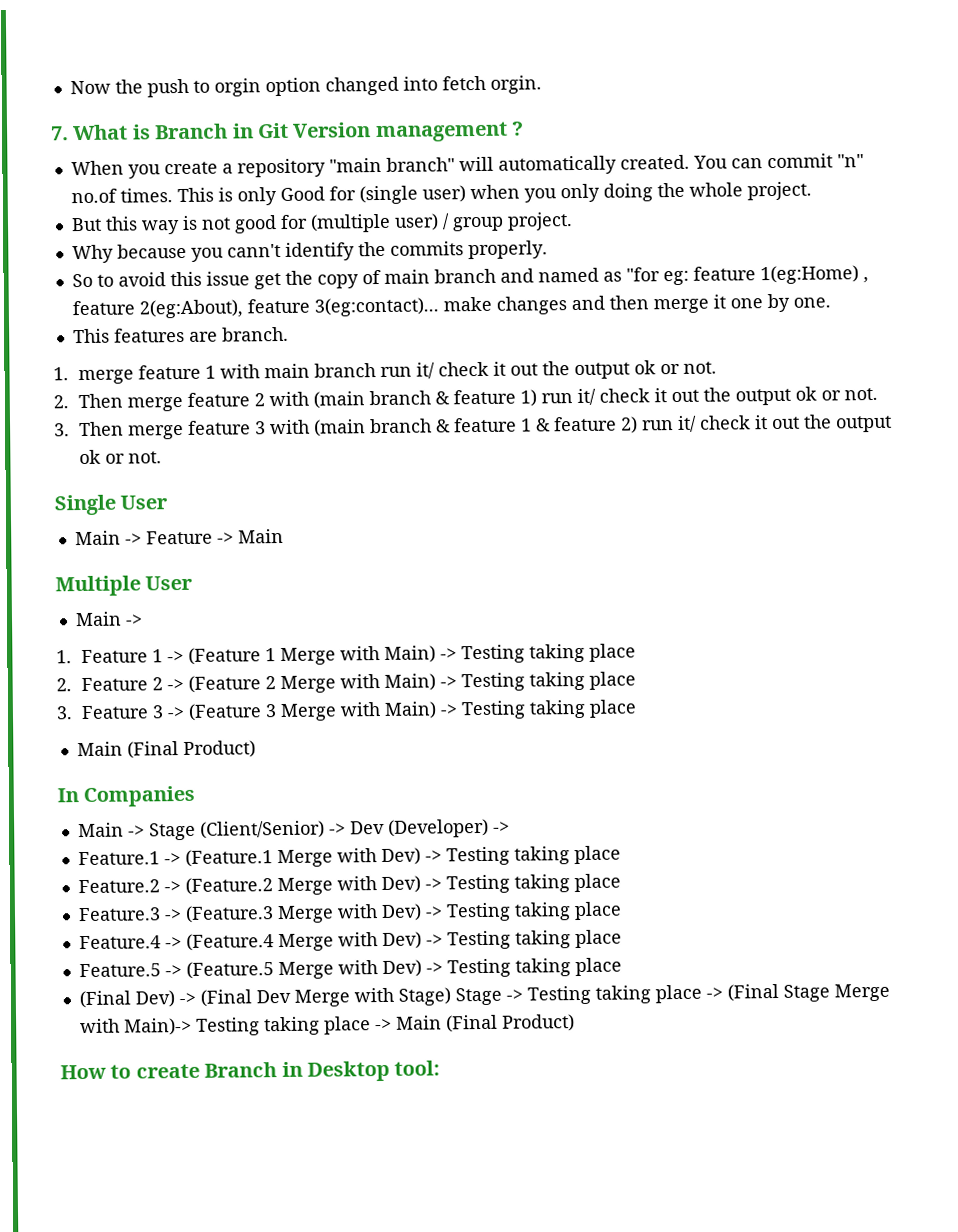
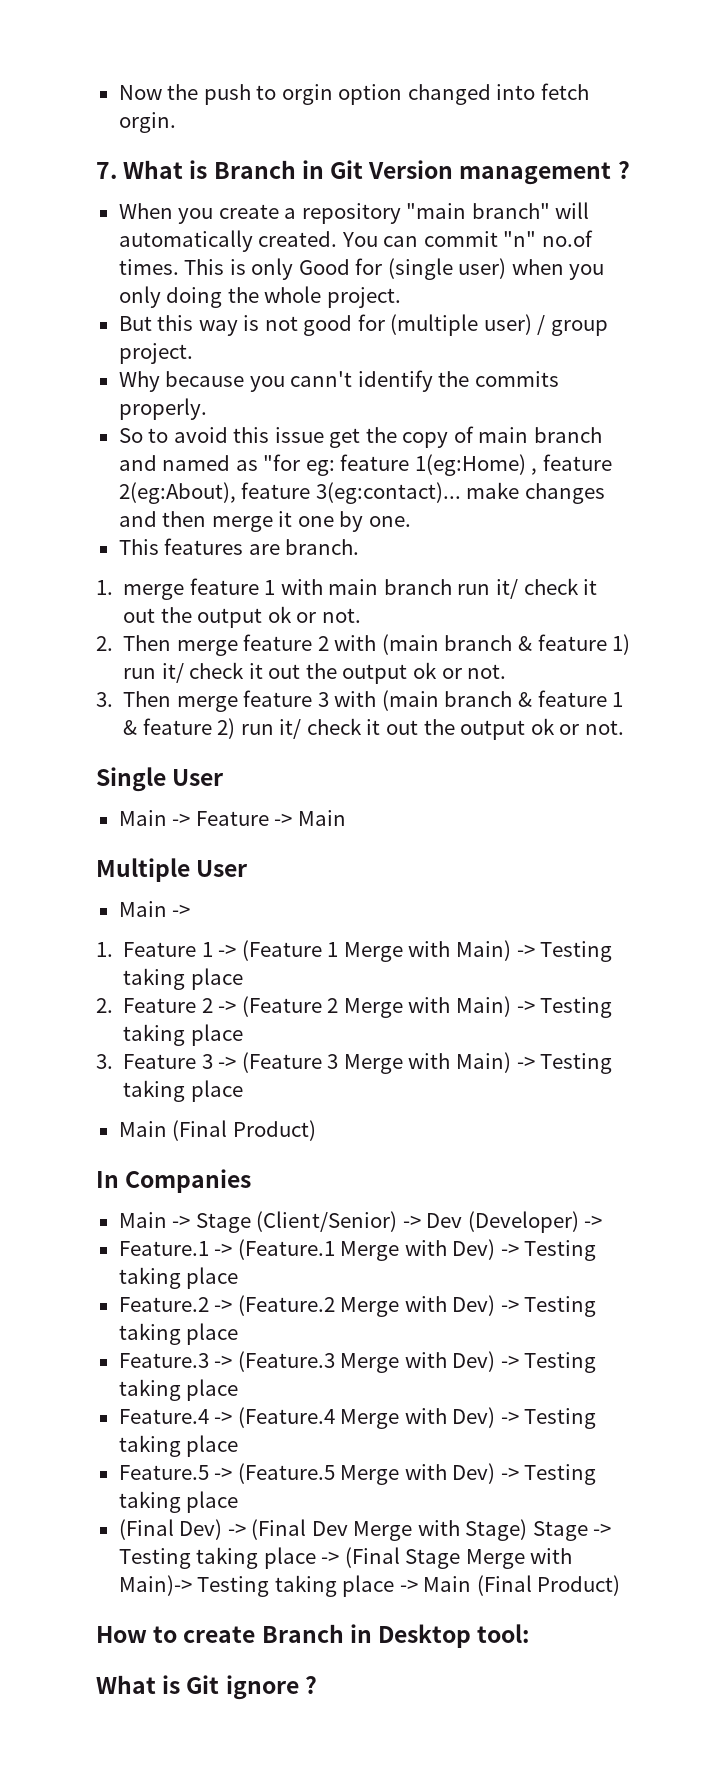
+ What is Git ignore ?

